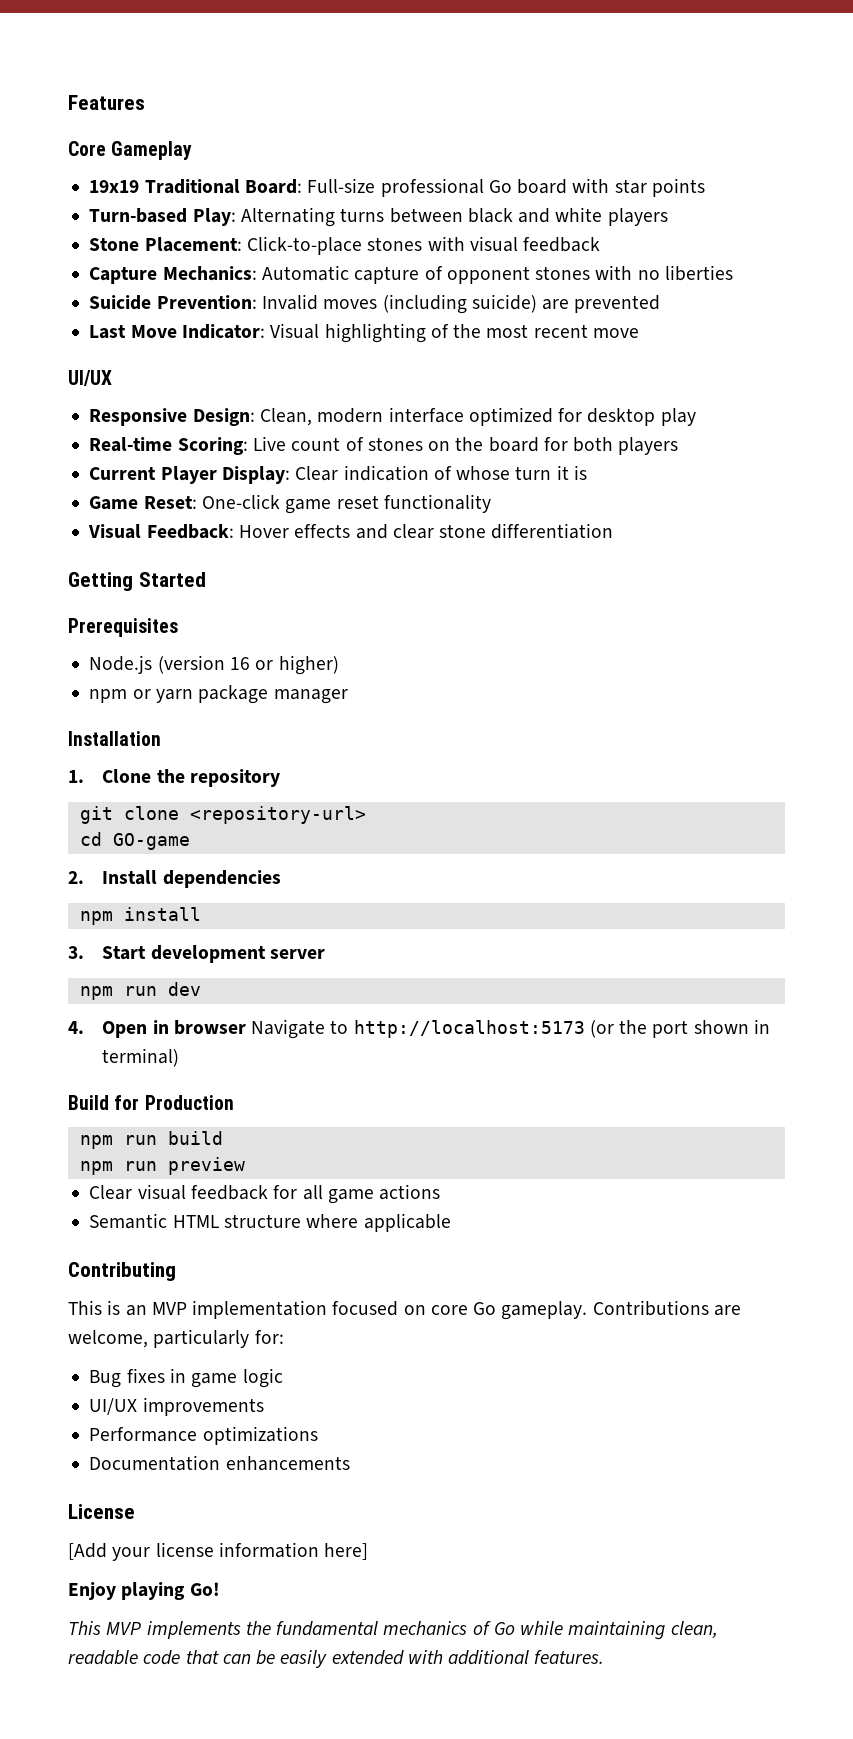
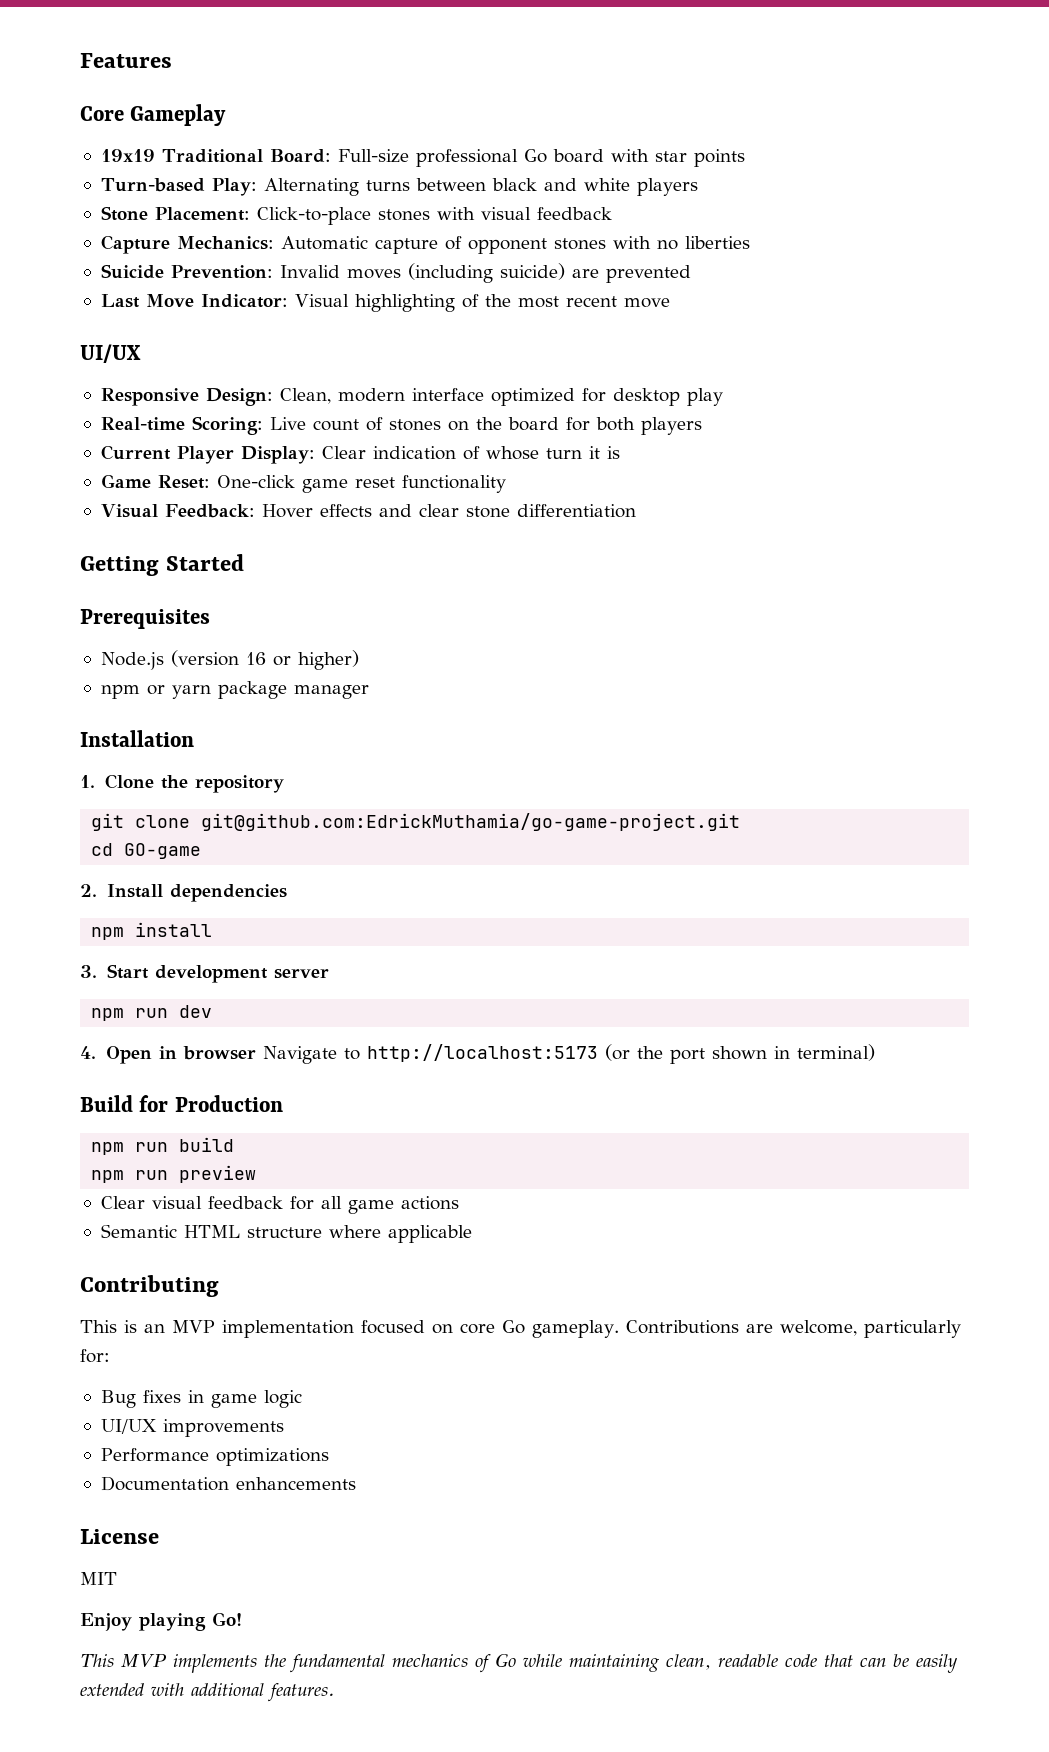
- git clone <repository-url>
+ git clone git@github.com:EdrickMuthamia/go-game-project.git
- [Add your license information here]
+ MIT

